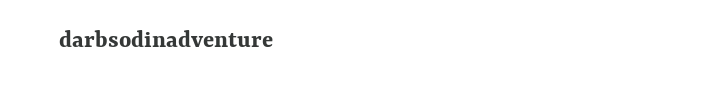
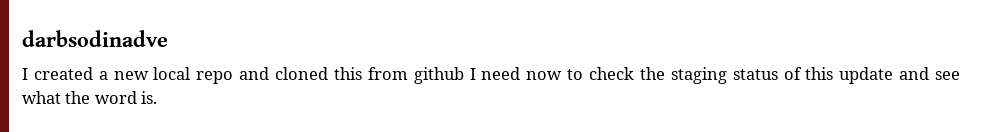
- darbsodinadventure
+ darbsodinadve
+ I created a new local repo and cloned this from github I need now to check the staging status of this update and see what the word is.

